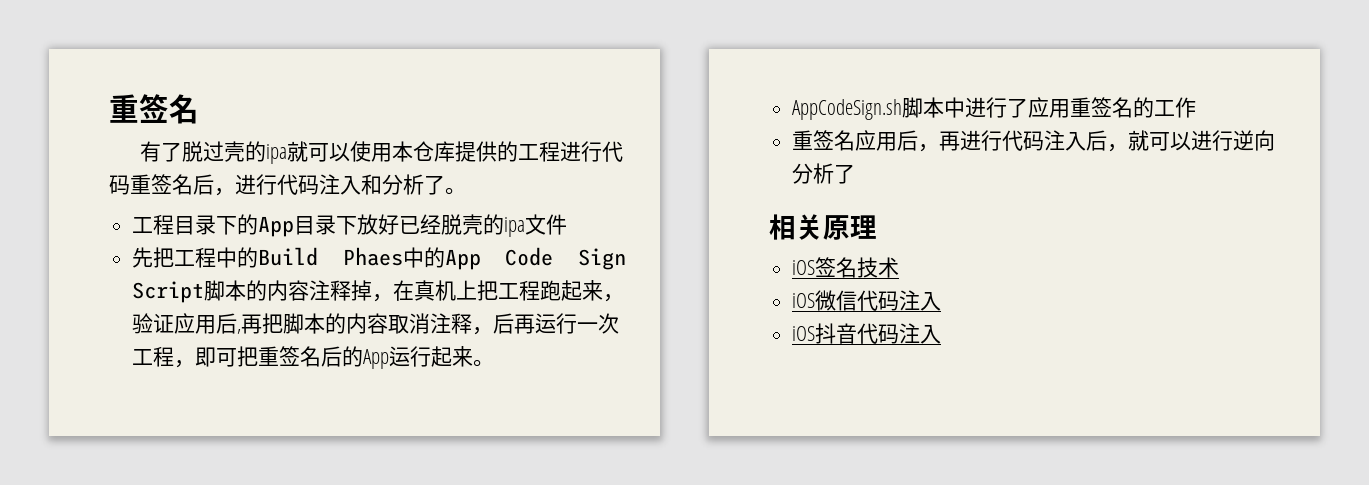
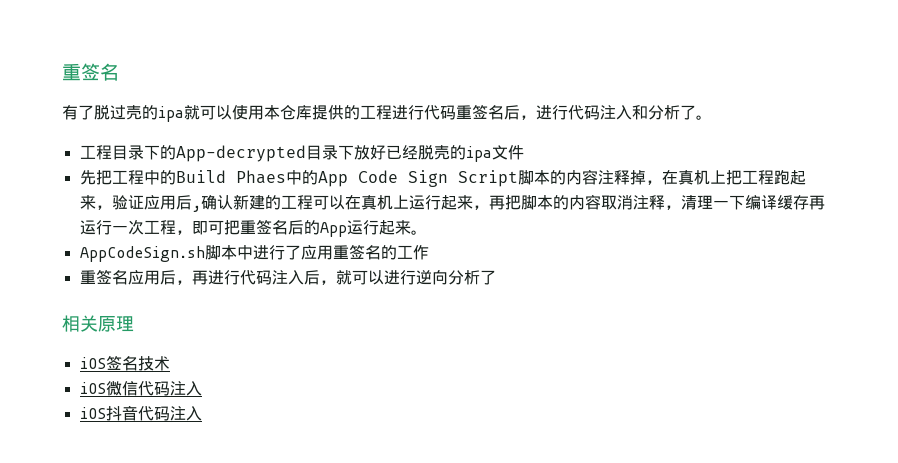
- 工程目录下的App目录下放好已经脱壳的ipa文件
+ 工程目录下的App-decrypted目录下放好已经脱壳的ipa文件
- 先把工程中的Build Phaes中的App Code Sign Script脚本的内容注释掉，在真机上把工程跑起来，验证应用后,再把脚本的内容取消注释，后再运行一次工程，即可把重签名后的App运行起来。
+ 先把工程中的Build Phaes中的App Code Sign Script脚本的内容注释掉，在真机上把工程跑起来，验证应用后,确认新建的工程可以在真机上运行起来，再把脚本的内容取消注释，清理一下编译缓存再运行一次工程，即可把重签名后的App运行起来。

